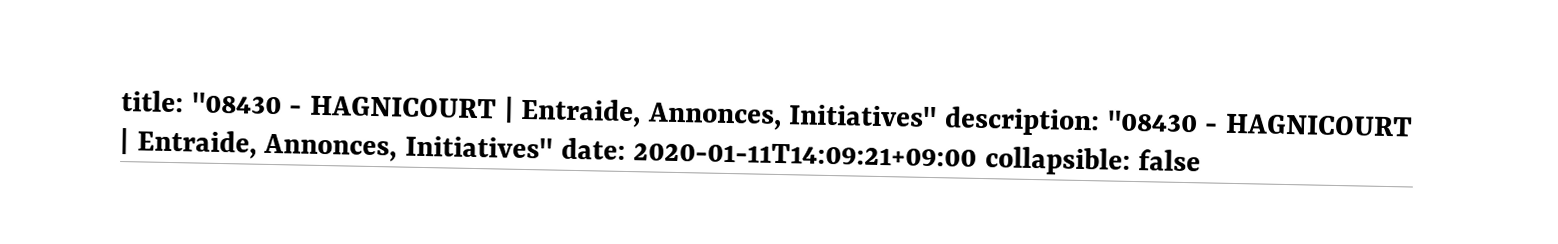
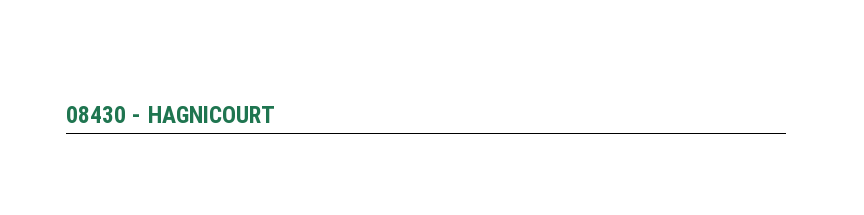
- title: "08430 - HAGNICOURT | Entraide, Annonces, Initiatives" description: "08430 - HAGNICOURT | Entraide, Annonces, Initiatives" date: 2020-01-11T14:09:21+09:00 collapsible: false
+ 08430 - HAGNICOURT

